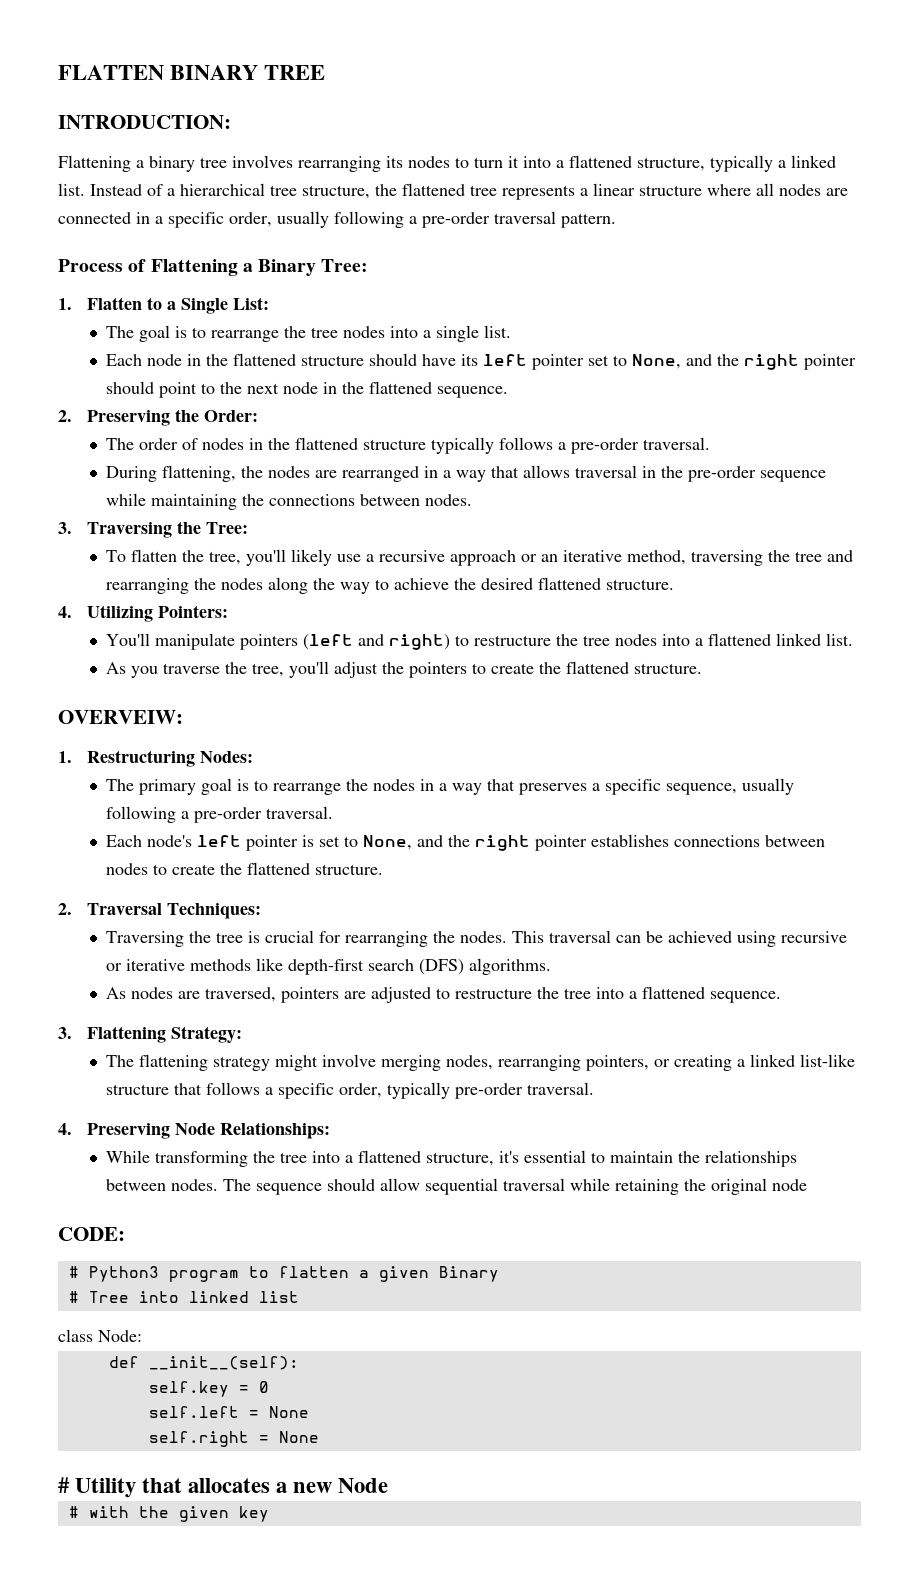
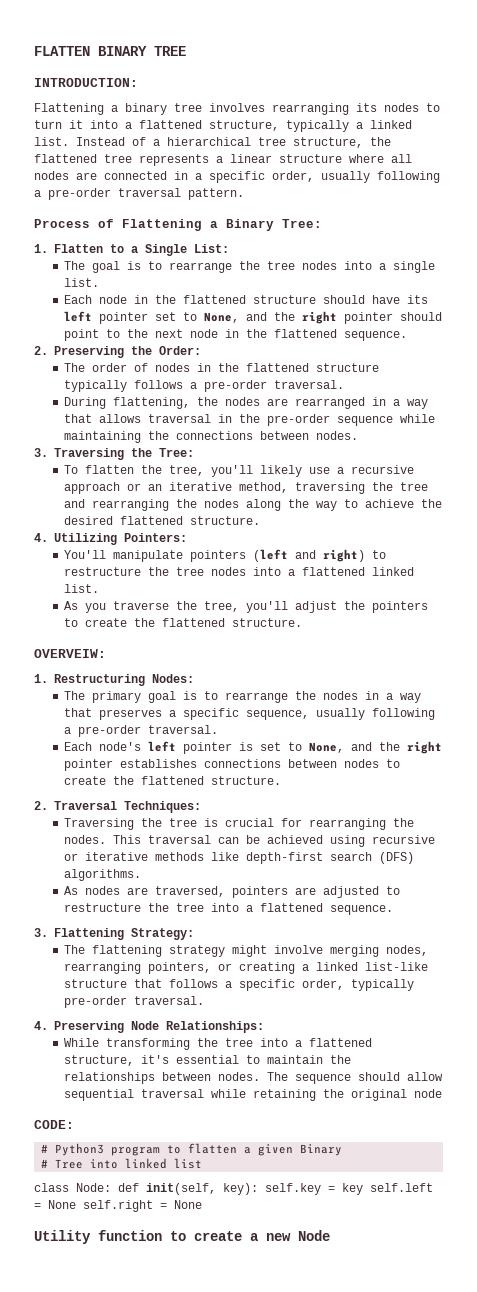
- class Node:
- def __init__(self):
- self.key = 0
- self.left = None
- self.right = None
+ class Node: def init(self, key): self.key = key self.left = None self.right = None
- # Utility that allocates a new Node
+ Utility function to create a new Node
- # with the given key

